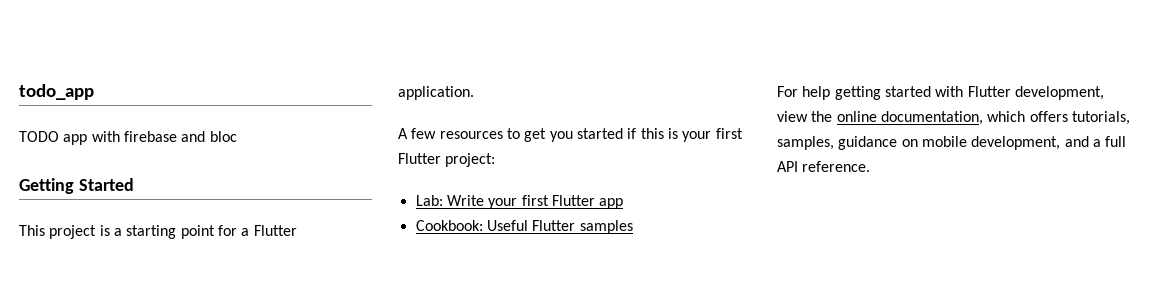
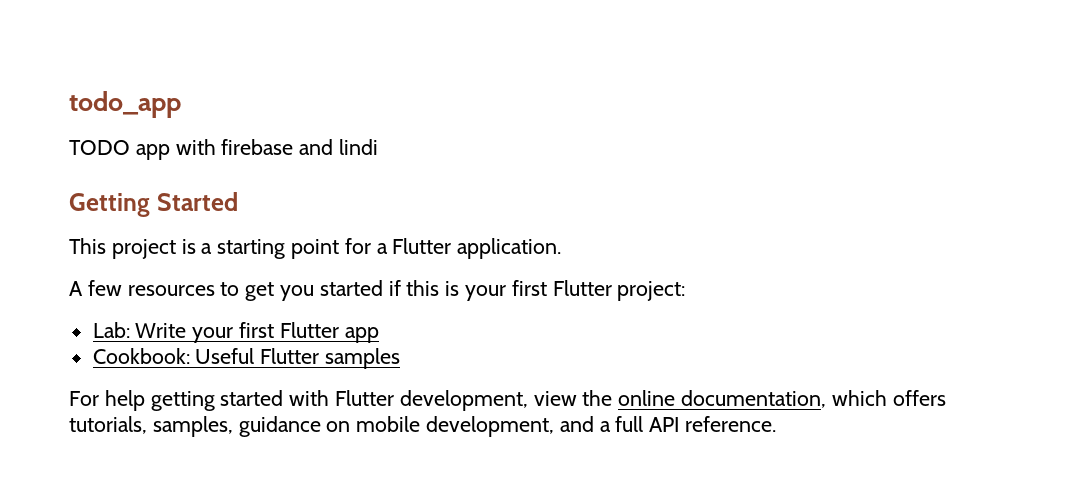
- TODO app with firebase and bloc
+ TODO app with firebase and lindi

